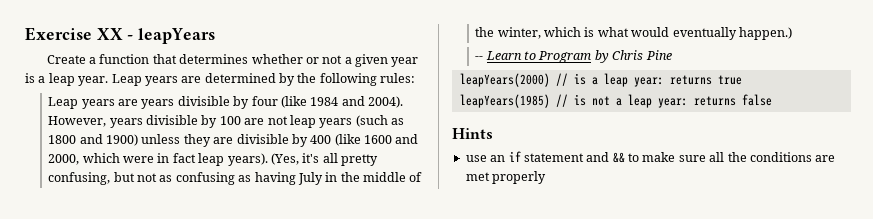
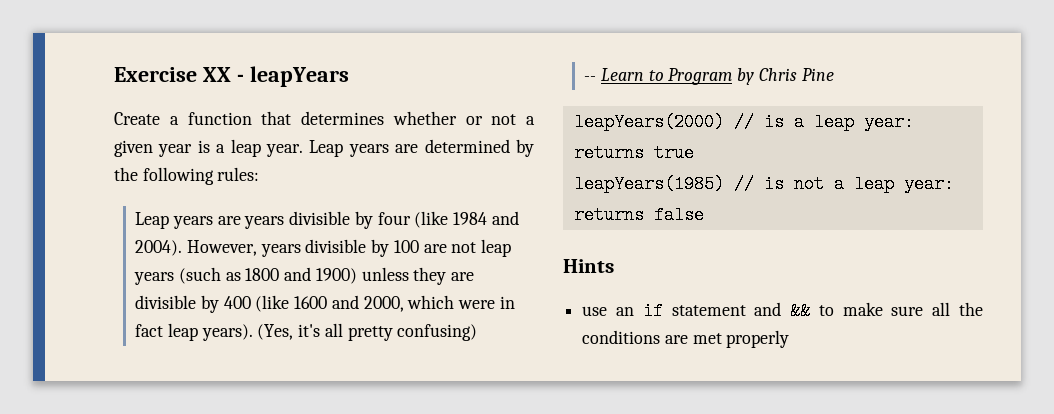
- (Yes, it's all pretty confusing, but not as confusing as having July in the middle of the winter, which is what would eventually happen.)
+ (Yes, it's all pretty confusing)

